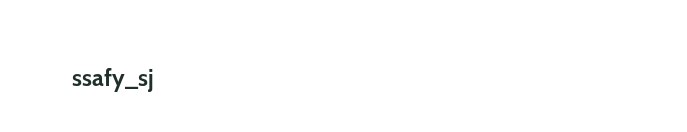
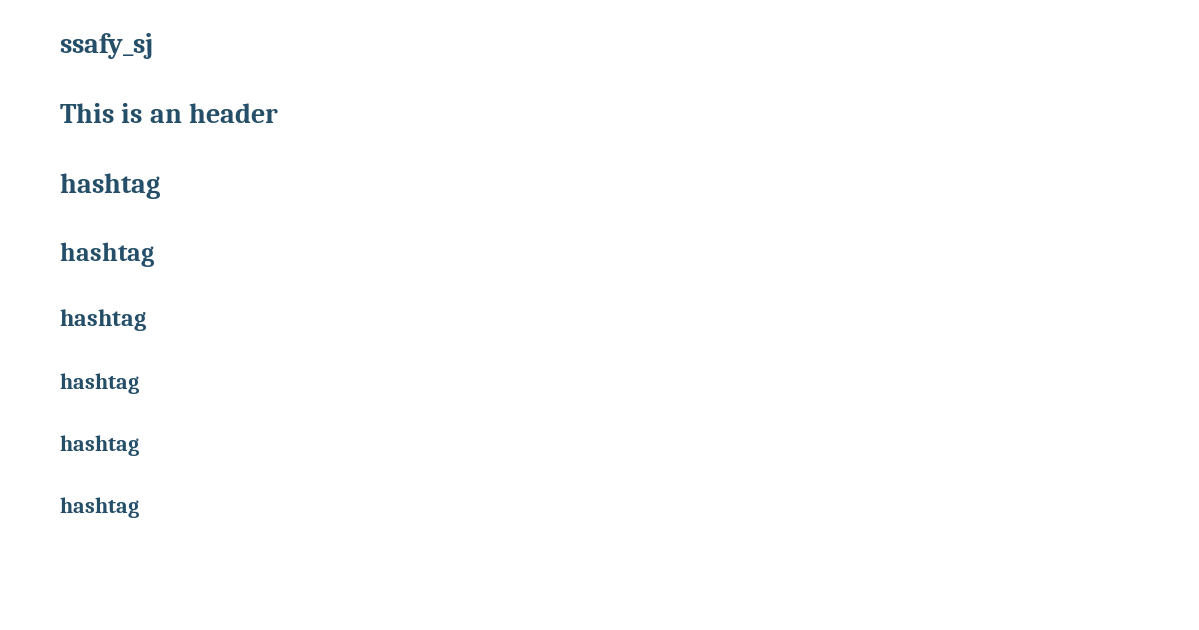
+ This is an header
+ hashtag
+ hashtag
+ hashtag
+ hashtag
+ hashtag
+ hashtag

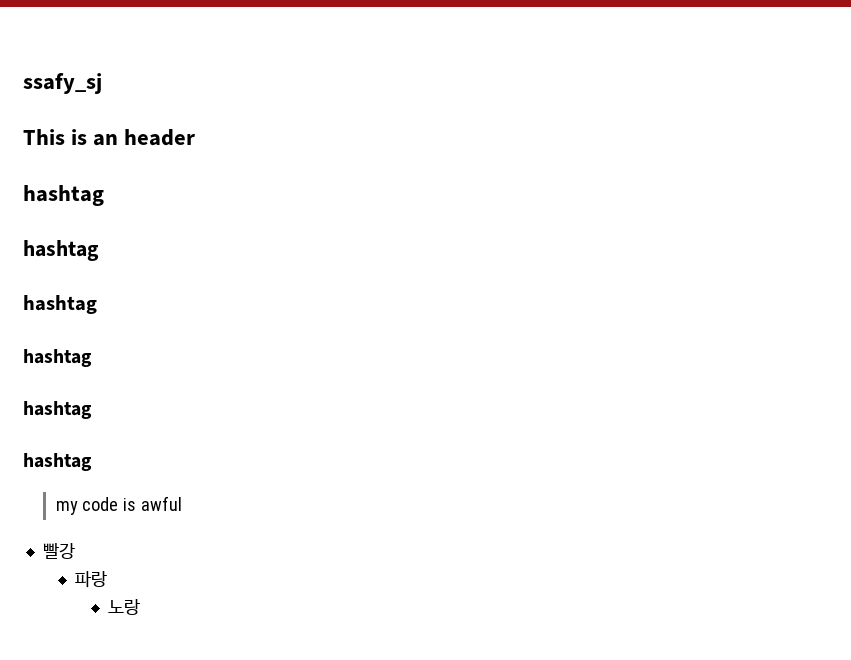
+ my code is awful
+ 빨강
+ 파랑
+ 노랑

